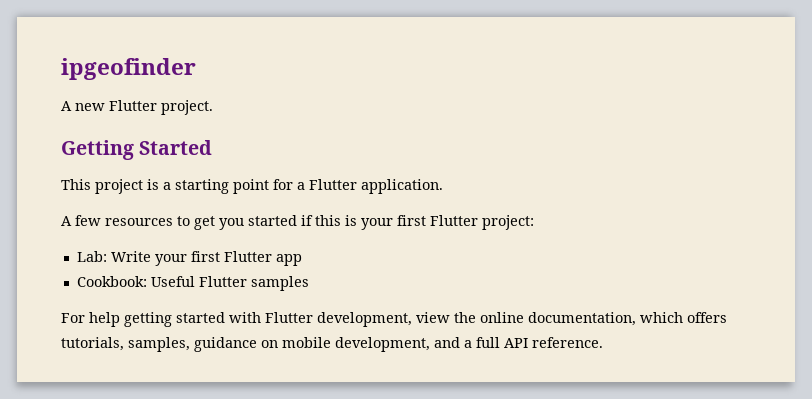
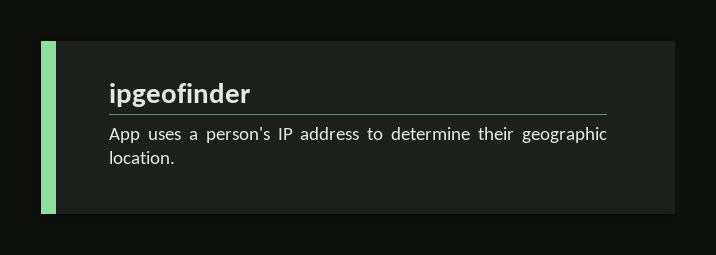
- A new Flutter project.
- Getting Started
- This project is a starting point for a Flutter application.
- A few resources to get you started if this is your first Flutter project:
- Lab: Write your first Flutter app
- Cookbook: Useful Flutter samples
- For help getting started with Flutter development, view the online documentation, which offers tutorials, samples, guidance on mobile development, and a full API reference.
+ App uses a person's IP address to determine their geographic location.

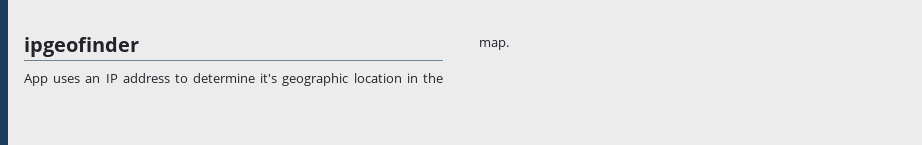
- App uses a person's IP address to determine their geographic location.
+ App uses an IP address to determine it's geographic location in the map.

